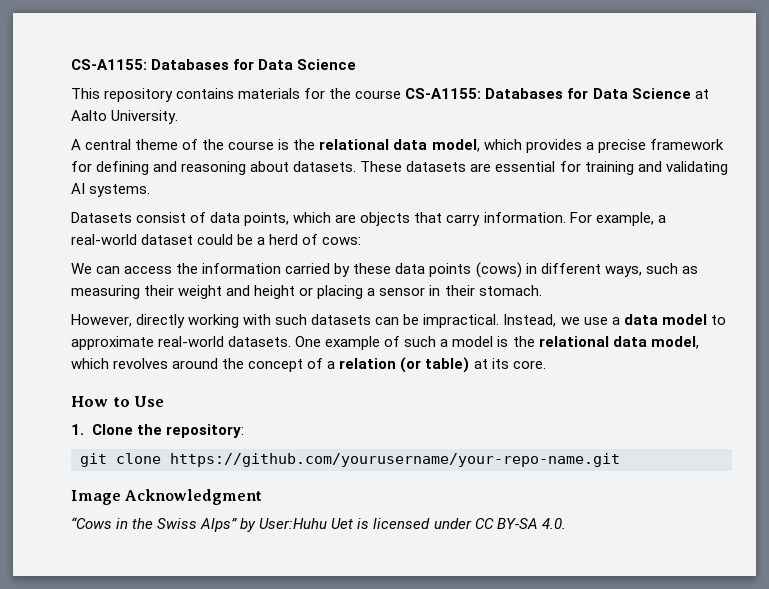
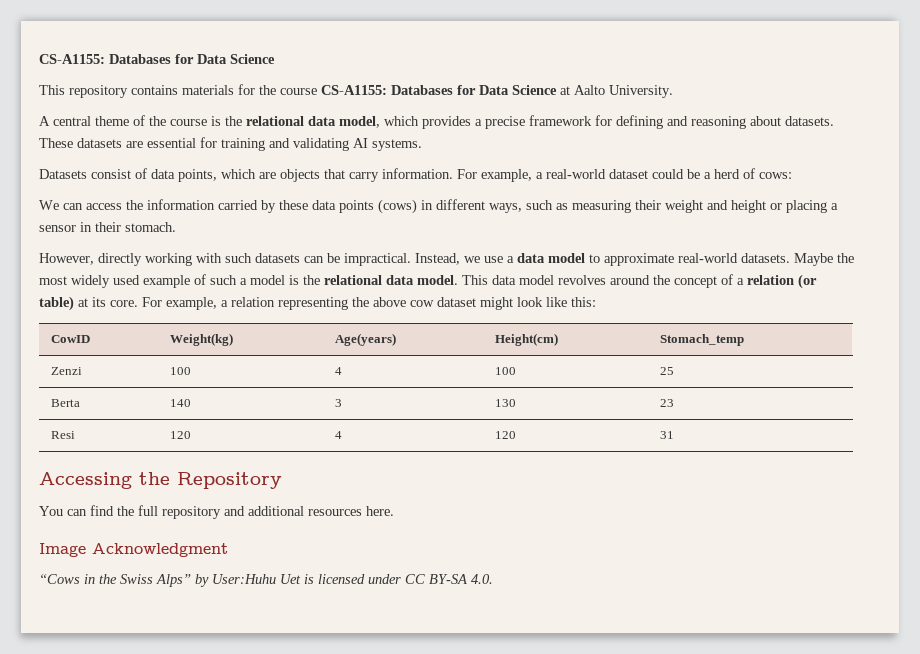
- One example of such a model is the relational data model, which revolves around the concept of a relation (or table) at its core.
- How to Use
- 1. Clone the repository:
- git clone https://github.com/yourusername/your-repo-name.git
+ Maybe the most widely used example of such a model is the relational data model. This data model revolves around the concept of a relation (or table) at its core. For example, a relation representing the above cow dataset might look like this:
+ CowID | Weight(kg) | Age(years) | Height(cm) | Stomach_temp
+ Zenzi | 100 | 4 | 100 | 25
+ Berta | 140 | 3 | 130 | 23
+ Resi | 120 | 4 | 120 | 31
+ Accessing the Repository
+ You can find the full repository and additional resources here.

